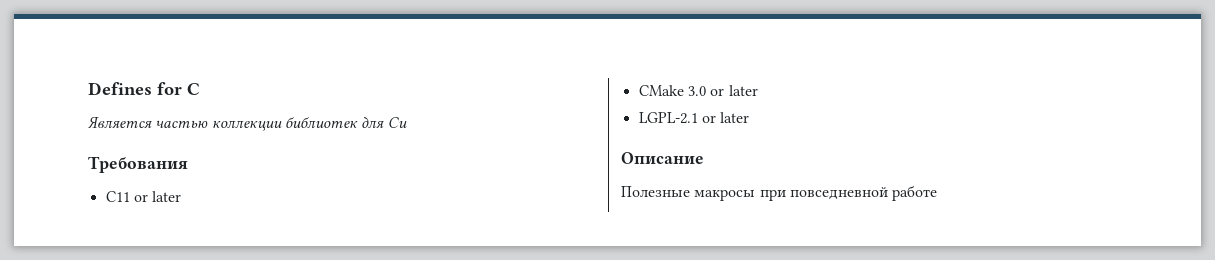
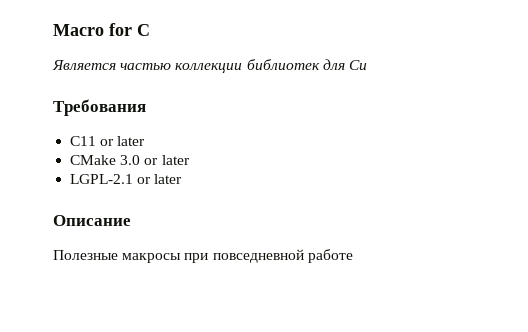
- Defines for C
+ Macro for C

